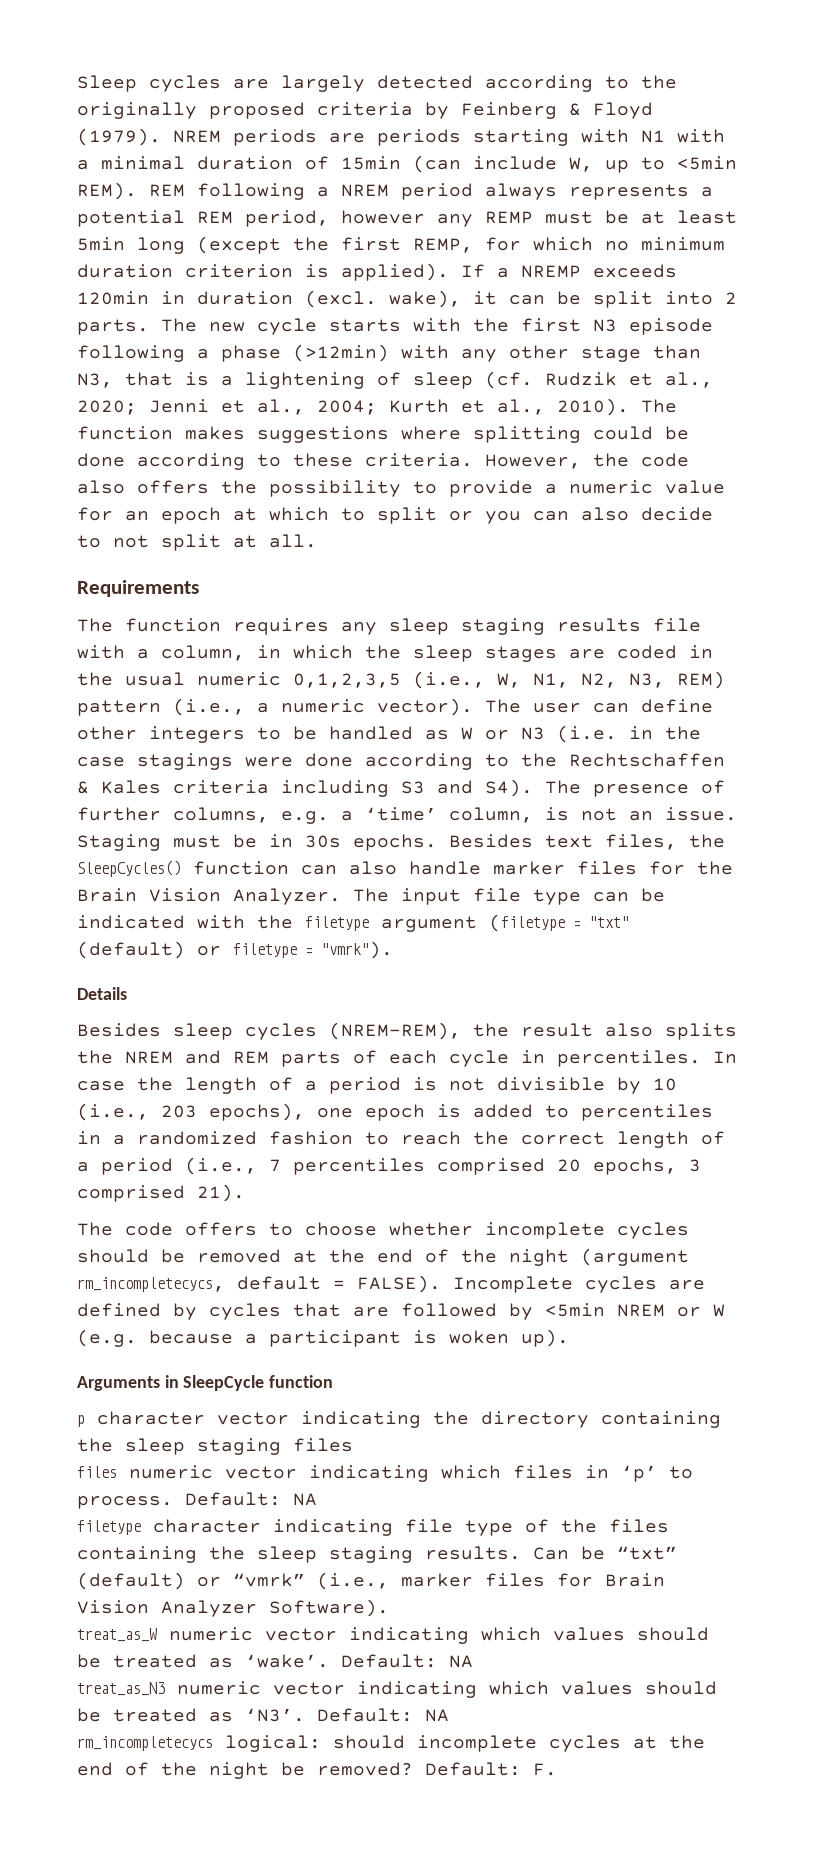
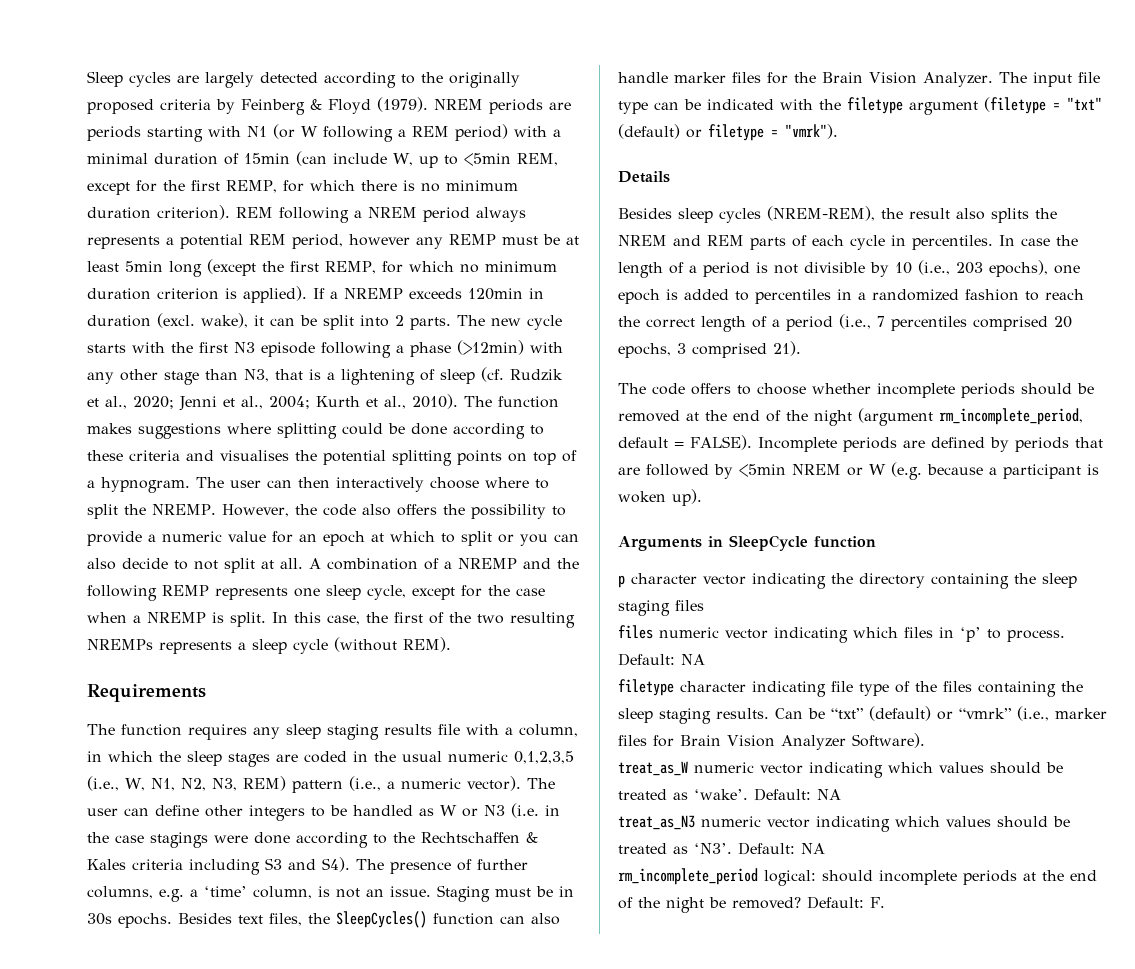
- NREM periods are periods starting with N1 with a minimal duration of 15min (can include W, up to <5min REM).
+ NREM periods are periods starting with N1 (or W following a REM period) with a minimal duration of 15min (can include W, up to <5min REM, except for the first REMP, for which there is no minimum duration criterion).
- The function makes suggestions where splitting could be done according to these criteria.
+ The function makes suggestions where splitting could be done according to these criteria and visualises the potential splitting points on top of a hypnogram. The user can then interactively choose where to split the NREMP.
+ A combination of a NREMP and the following REMP represents one sleep cycle, except for the case when a NREMP is split. In this case, the first of the two resulting NREMPs represents a sleep cycle (without REM).
- The code offers to choose whether incomplete cycles should be removed at the end of the night (argument rm_incompletecycs, default = FALSE).
+ The code offers to choose whether incomplete periods should be removed at the end of the night (argument rm_incomplete_period, default = FALSE).
- Incomplete cycles are defined by cycles that are followed by <5min NREM or W (e.g. because a participant is woken up).
+ Incomplete periods are defined by periods that are followed by <5min NREM or W (e.g. because a participant is woken up).
- rm_incompletecycs logical: should incomplete cycles at the end of the night be removed?
+ rm_incomplete_period logical: should incomplete periods at the end of the night be removed?

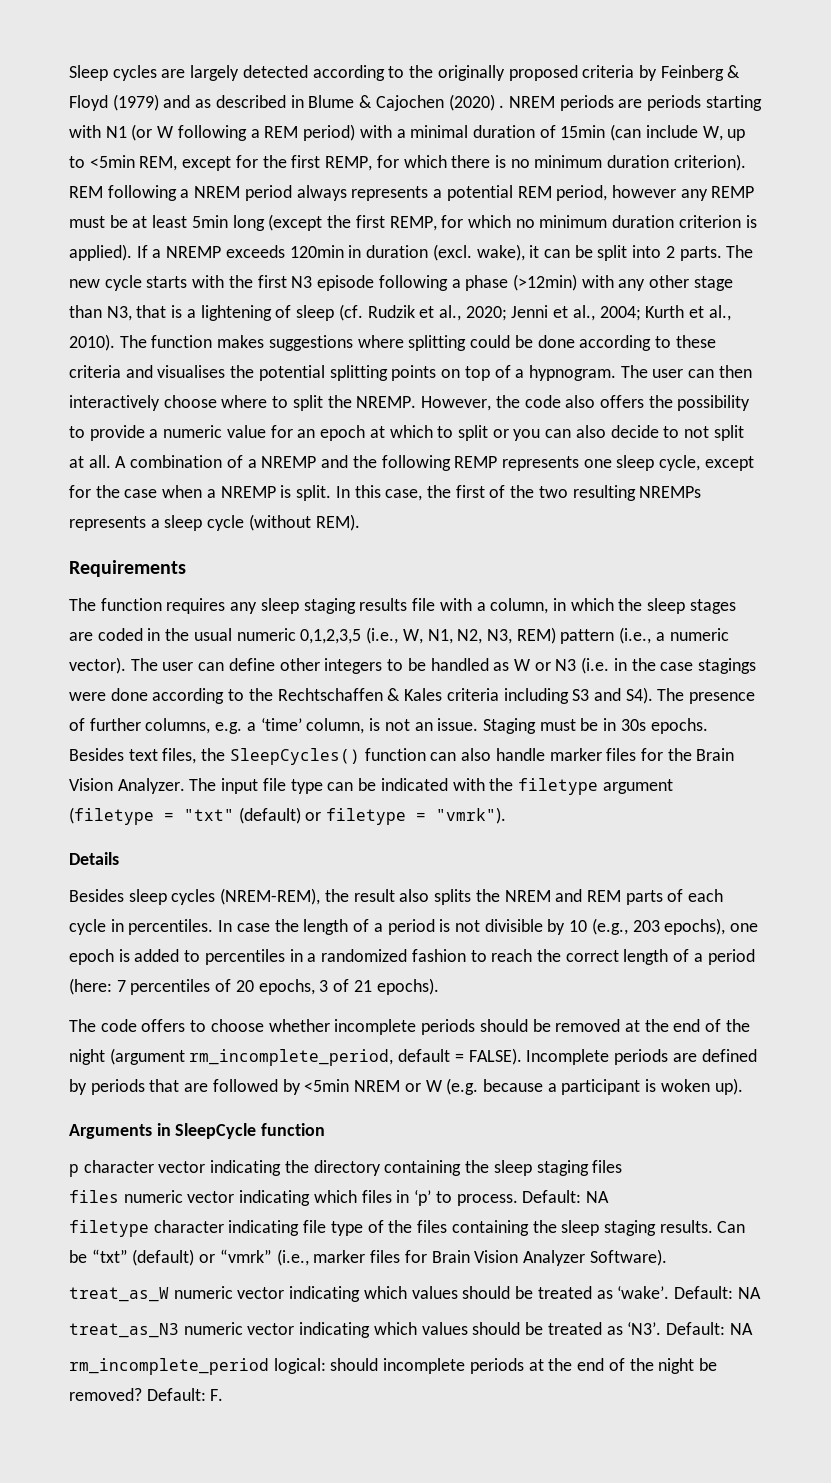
- Sleep cycles are largely detected according to the originally proposed criteria by Feinberg & Floyd (1979).
+ Sleep cycles are largely detected according to the originally proposed criteria by Feinberg & Floyd (1979) and as described in Blume & Cajochen (2020) .
- In case the length of a period is not divisible by 10 (i.e., 203 epochs), one epoch is added to percentiles in a randomized fashion to reach the correct length of a period (i.e., 7 percentiles comprised 20 epochs, 3 comprised 21).
+ In case the length of a period is not divisible by 10 (e.g., 203 epochs), one epoch is added to percentiles in a randomized fashion to reach the correct length of a period (here: 7 percentiles of 20 epochs, 3 of 21 epochs).

